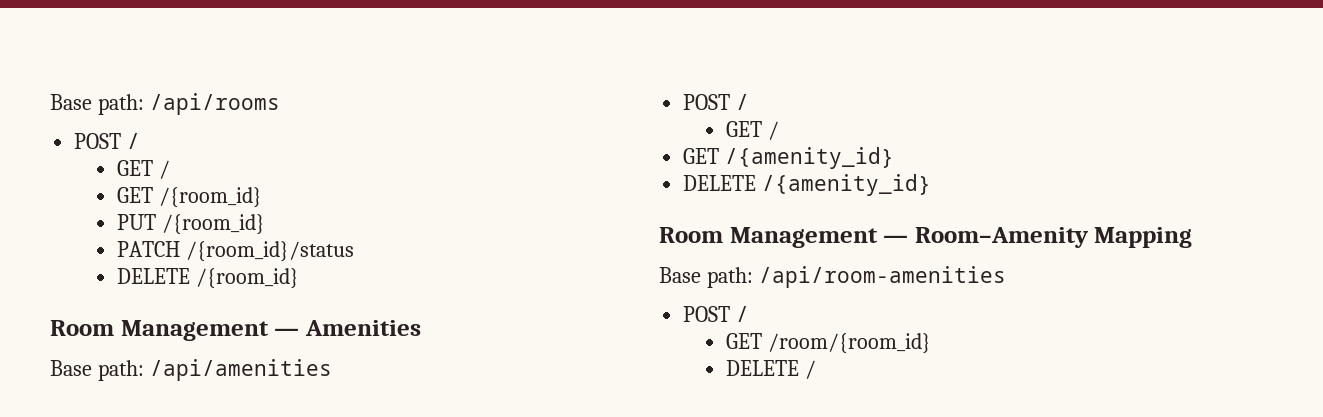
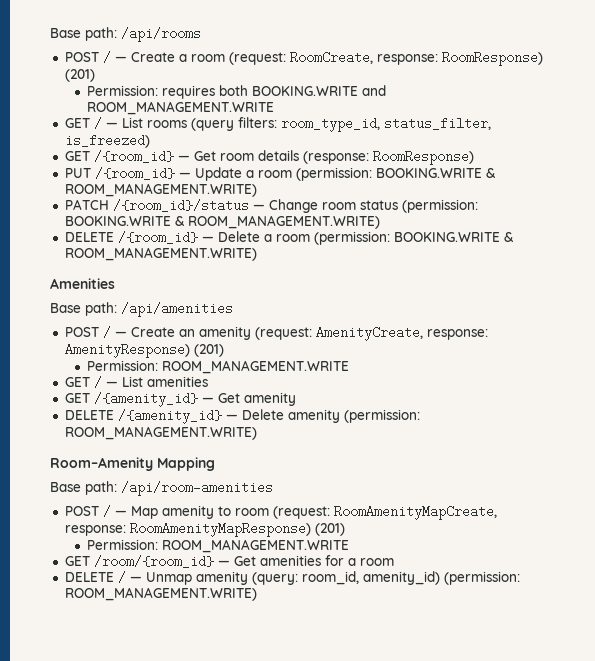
  Base path: /api/rooms
- POST /
- GET /
- GET /{room_id}
- PUT /{room_id}
- PATCH /{room_id}/status
- DELETE /{room_id}
- Room Management — Amenities
+ POST / — Create a room (request: RoomCreate, response: RoomResponse) (201)
+ Permission: requires both BOOKING.WRITE and ROOM_MANAGEMENT.WRITE
+ GET / — List rooms (query filters: room_type_id, status_filter, is_freezed)
+ GET /{room_id} — Get room details (response: RoomResponse)
+ PUT /{room_id} — Update a room (permission: BOOKING.WRITE & ROOM_MANAGEMENT.WRITE)
+ PATCH /{room_id}/status — Change room status (permission: BOOKING.WRITE & ROOM_MANAGEMENT.WRITE)
+ DELETE /{room_id} — Delete a room (permission: BOOKING.WRITE & ROOM_MANAGEMENT.WRITE)
+ Amenities
  Base path: /api/amenities
- POST /
- GET /
+ POST / — Create an amenity (request: AmenityCreate, response: AmenityResponse) (201)
+ Permission: ROOM_MANAGEMENT.WRITE
+ GET / — List amenities
- GET /{amenity_id}
+ GET /{amenity_id} — Get amenity
- DELETE /{amenity_id}
- Room Management — Room–Amenity Mapping
+ DELETE /{amenity_id} — Delete amenity (permission: ROOM_MANAGEMENT.WRITE)
+ Room–Amenity Mapping
  Base path: /api/room-amenities
- POST /
- GET /room/{room_id}
- DELETE /
+ POST / — Map amenity to room (request: RoomAmenityMapCreate, response: RoomAmenityMapResponse) (201)
+ Permission: ROOM_MANAGEMENT.WRITE
+ GET /room/{room_id} — Get amenities for a room
+ DELETE / — Unmap amenity (query: room_id, amenity_id) (permission: ROOM_MANAGEMENT.WRITE)

